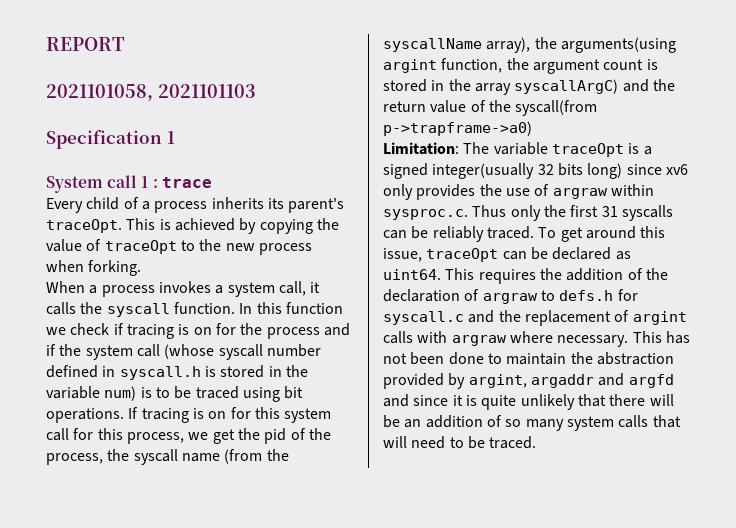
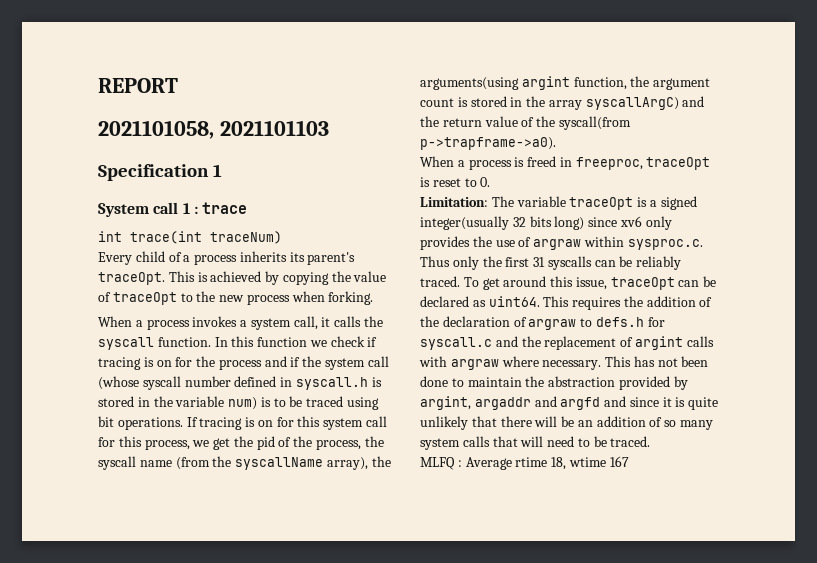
+ int trace(int traceNum)
- If tracing is on for this system call for this process, we get the pid of the process, the syscall name (from the syscallName array), the arguments(using argint function, the argument count is stored in the array syscallArgC) and the return value of the syscall(from p->trapframe->a0)
+ If tracing is on for this system call for this process, we get the pid of the process, the syscall name (from the syscallName array), the arguments(using argint function, the argument count is stored in the array syscallArgC) and the return value of the syscall(from p->trapframe->a0).
+ When a process is freed in freeproc, traceOpt is reset to 0.
+ MLFQ : Average rtime 18, wtime 167

